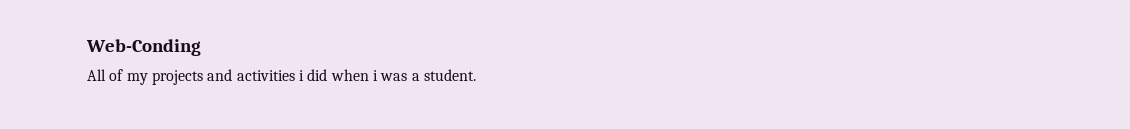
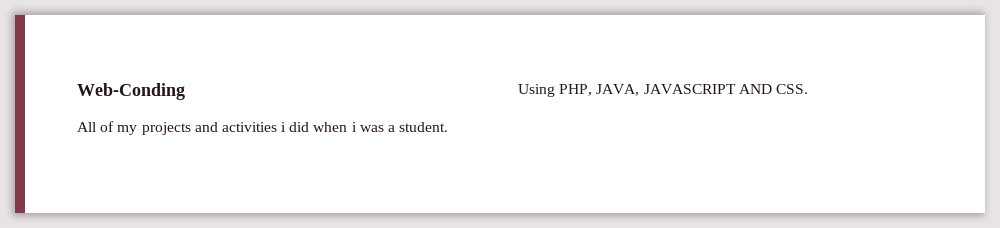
+ Using PHP, JAVA, JAVASCRIPT AND CSS.

